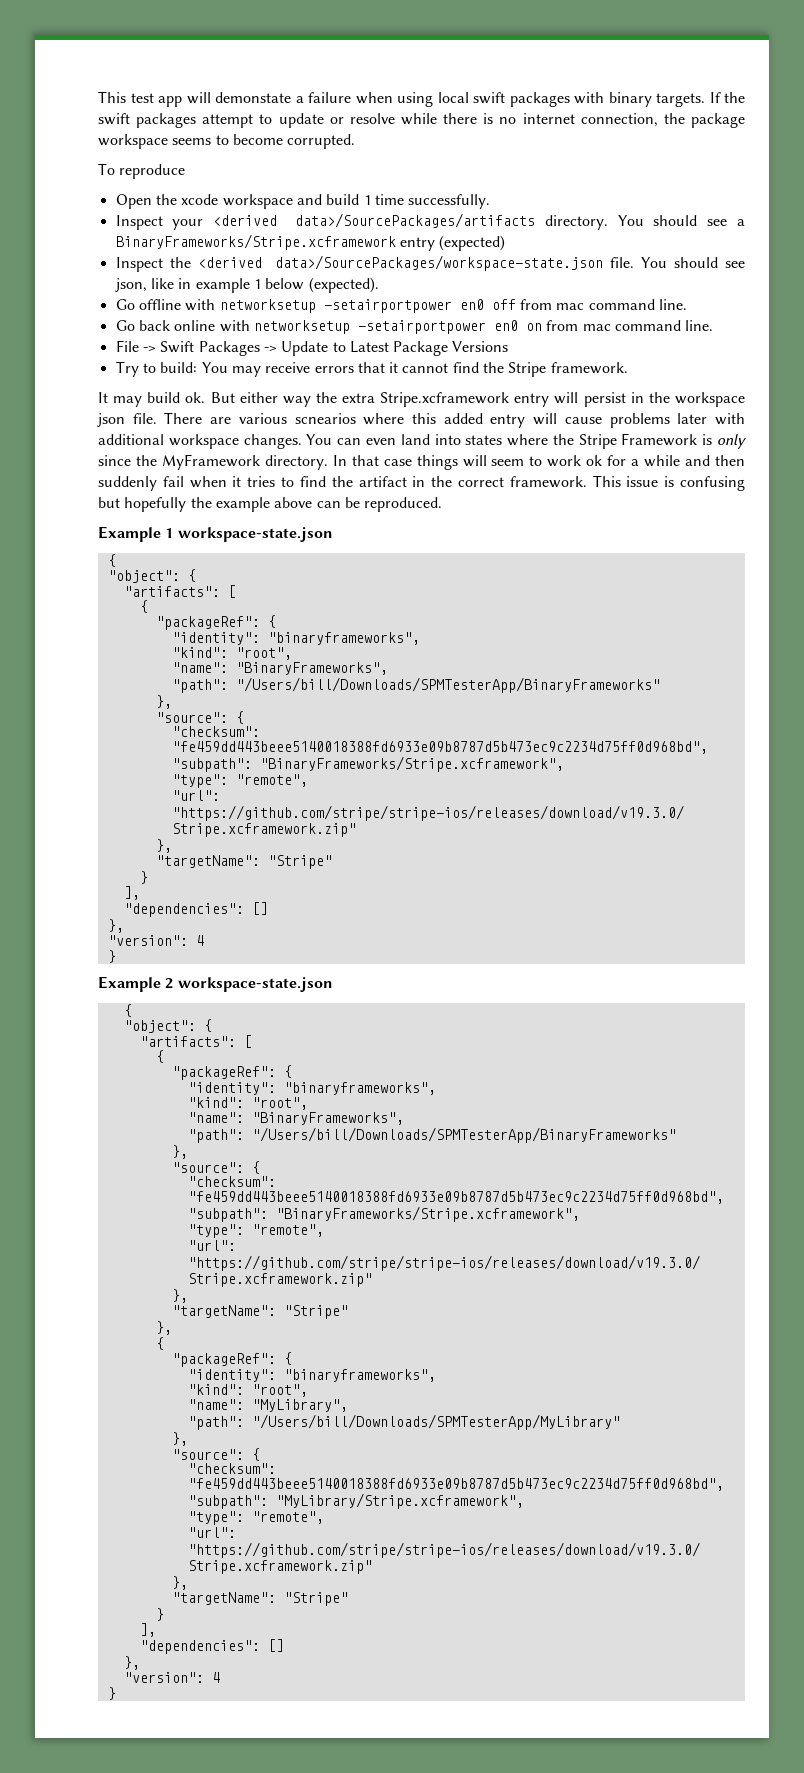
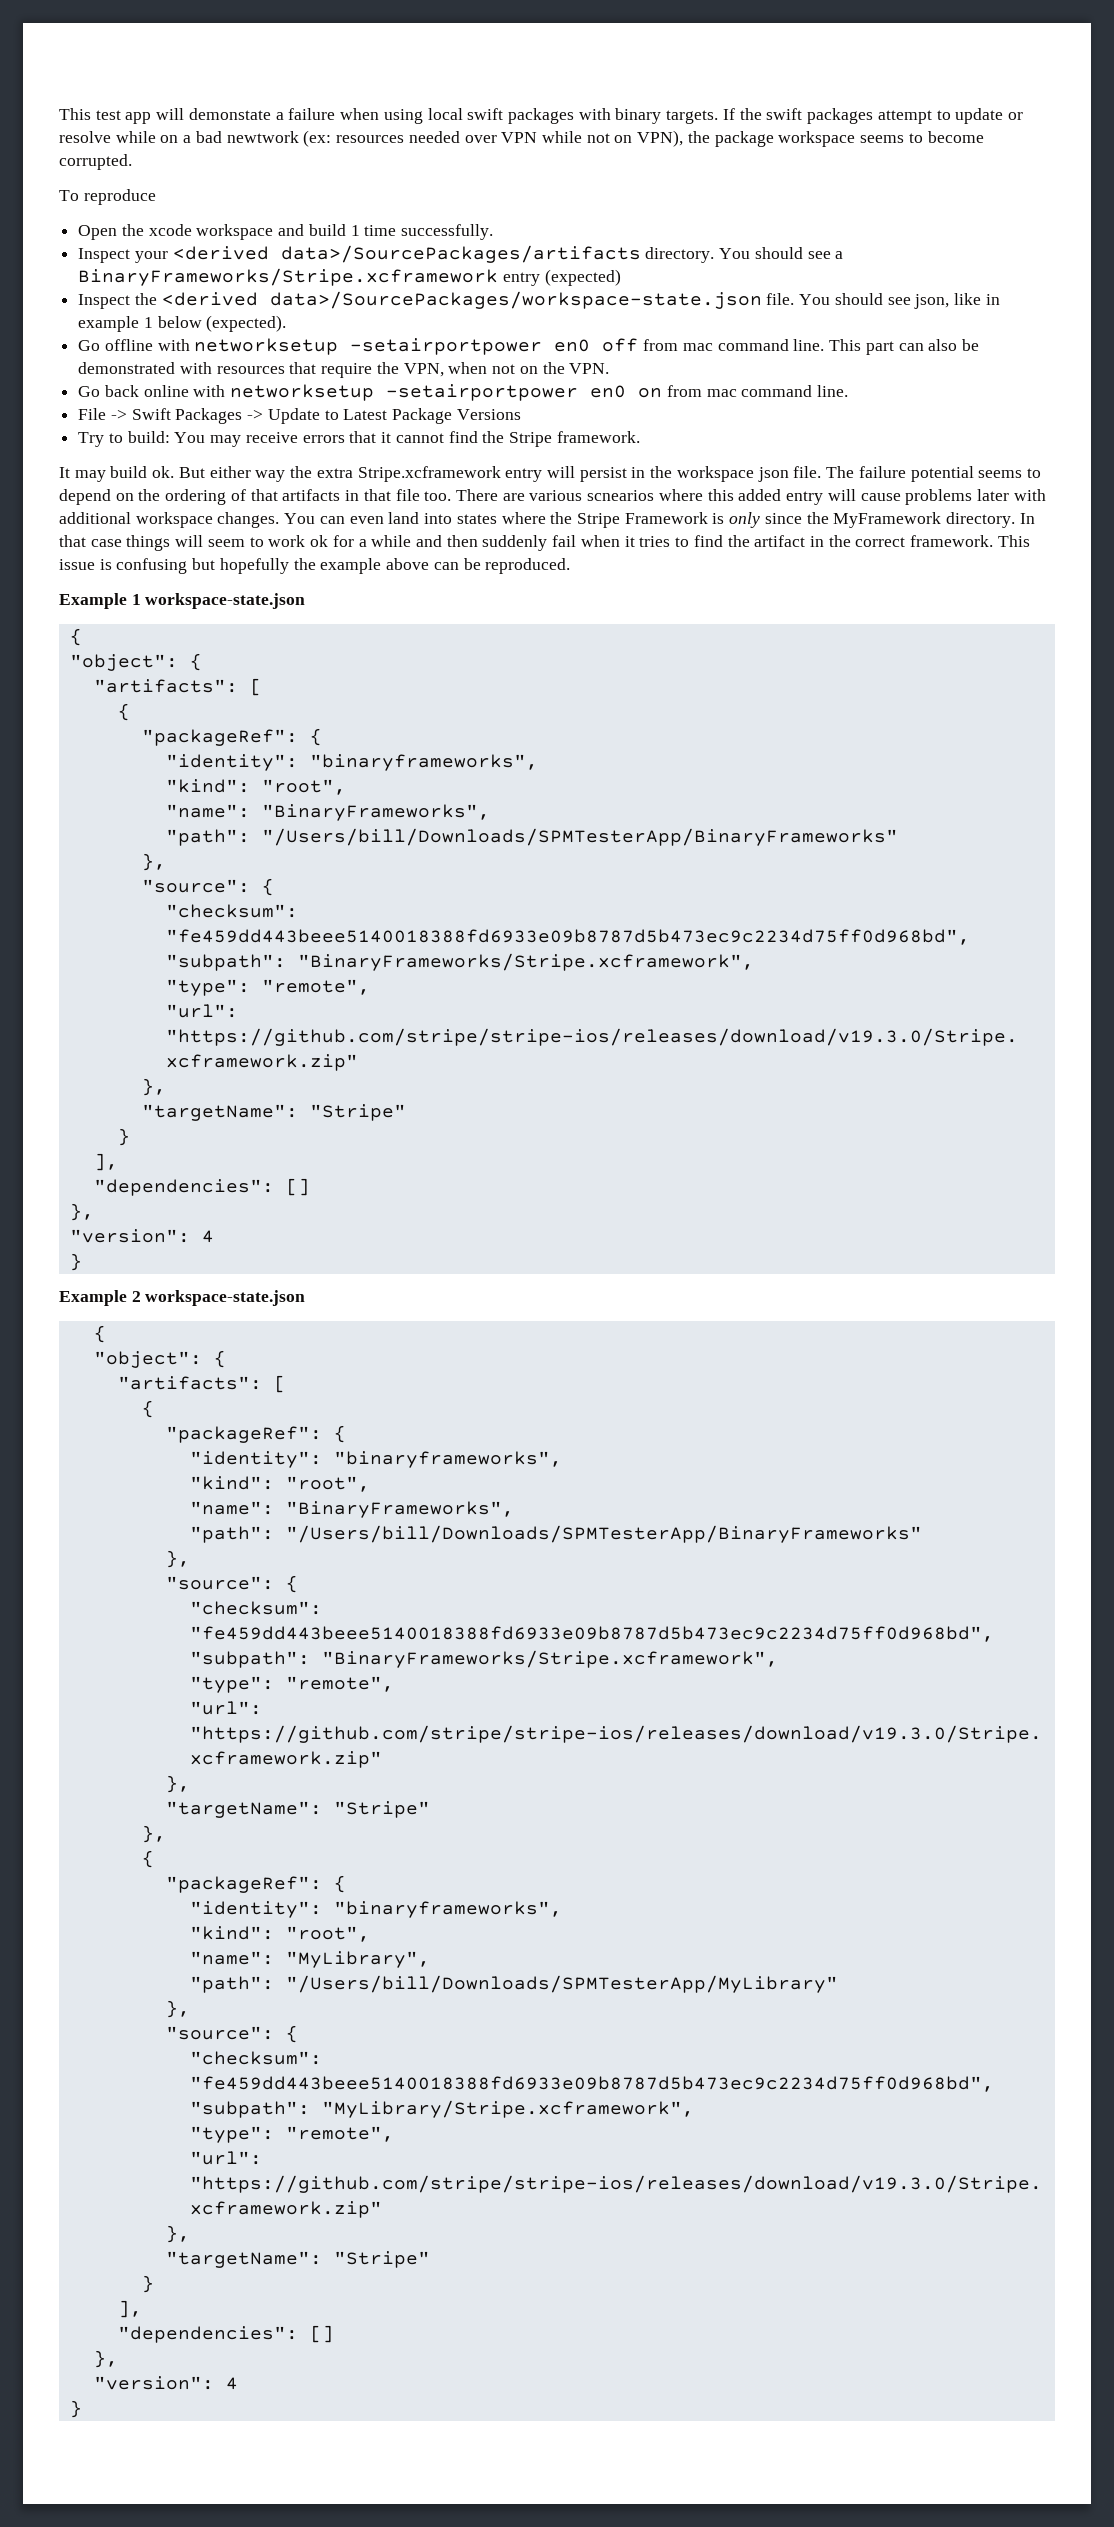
- If the swift packages attempt to update or resolve while there is no internet connection, the package workspace seems to become corrupted.
+ If the swift packages attempt to update or resolve while on a bad newtwork (ex: resources needed over VPN while not on VPN), the package workspace seems to become corrupted.
+ This part can also be demonstrated with resources that require the VPN, when not on the VPN.
+ The failure potential seems to depend on the ordering of that artifacts in that file too.

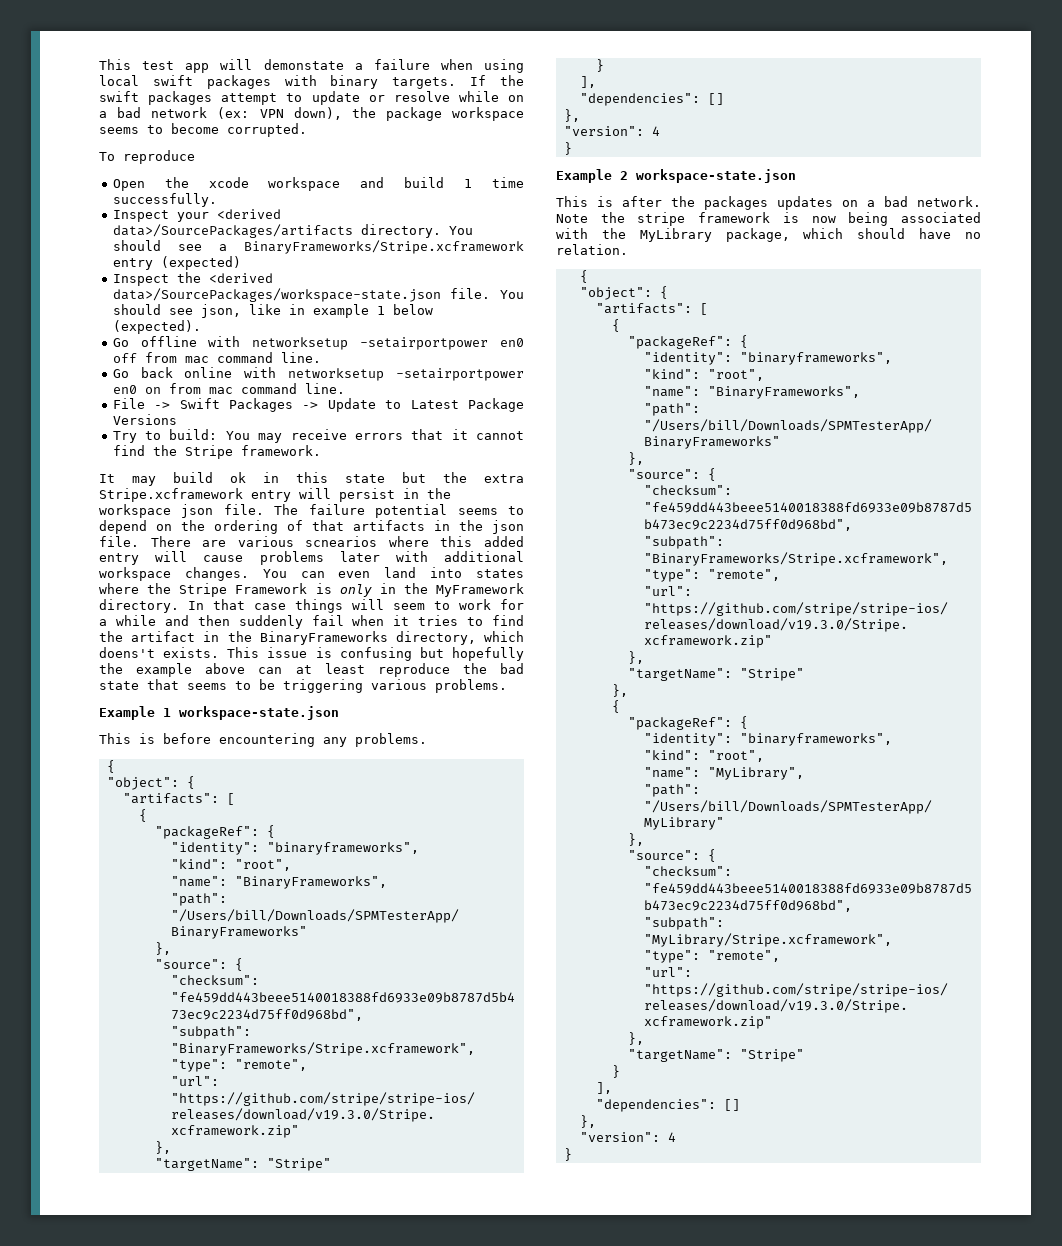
- If the swift packages attempt to update or resolve while on a bad newtwork (ex: resources needed over VPN while not on VPN), the package workspace seems to become corrupted.
+ If the swift packages attempt to update or resolve while on a bad network (ex: VPN down), the package workspace seems to become corrupted.
- This part can also be demonstrated with resources that require the VPN, when not on the VPN.
- It may build ok. But either way the extra Stripe.xcframework entry will persist in the workspace json file.
+ It may build ok in this state but the extra Stripe.xcframework entry will persist in the workspace json file.
- The failure potential seems to depend on the ordering of that artifacts in that file too.
+ The failure potential seems to depend on the ordering of that artifacts in the json file.
- You can even land into states where the Stripe Framework is only since the MyFramework directory.
+ You can even land into states where the Stripe Framework is only in the MyFramework directory.
- In that case things will seem to work ok for a while and then suddenly fail when it tries to find the artifact in the correct framework.
+ In that case things will seem to work for a while and then suddenly fail when it tries to find the artifact in the BinaryFrameworks directory, which doens't exists.
- This issue is confusing but hopefully the example above can be reproduced.
+ This issue is confusing but hopefully the example above can at least reproduce the bad state that seems to be triggering various problems.
  Example 1 workspace-state.json
+ This is before encountering any problems.
+ This is after the packages updates on a bad network. Note the stripe framework is now being associated with the MyLibrary package, which should have no relation.

